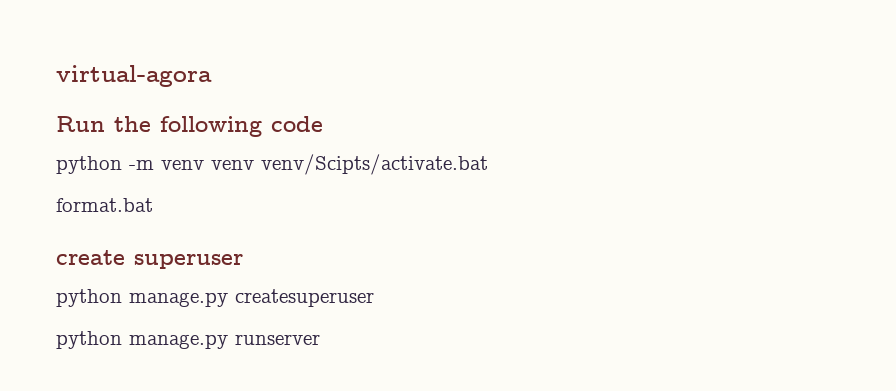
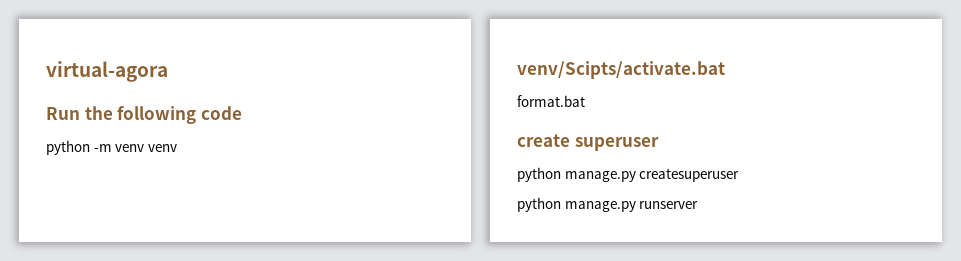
- python -m venv venv venv/Scipts/activate.bat
+ python -m venv venv
+ venv/Scipts/activate.bat

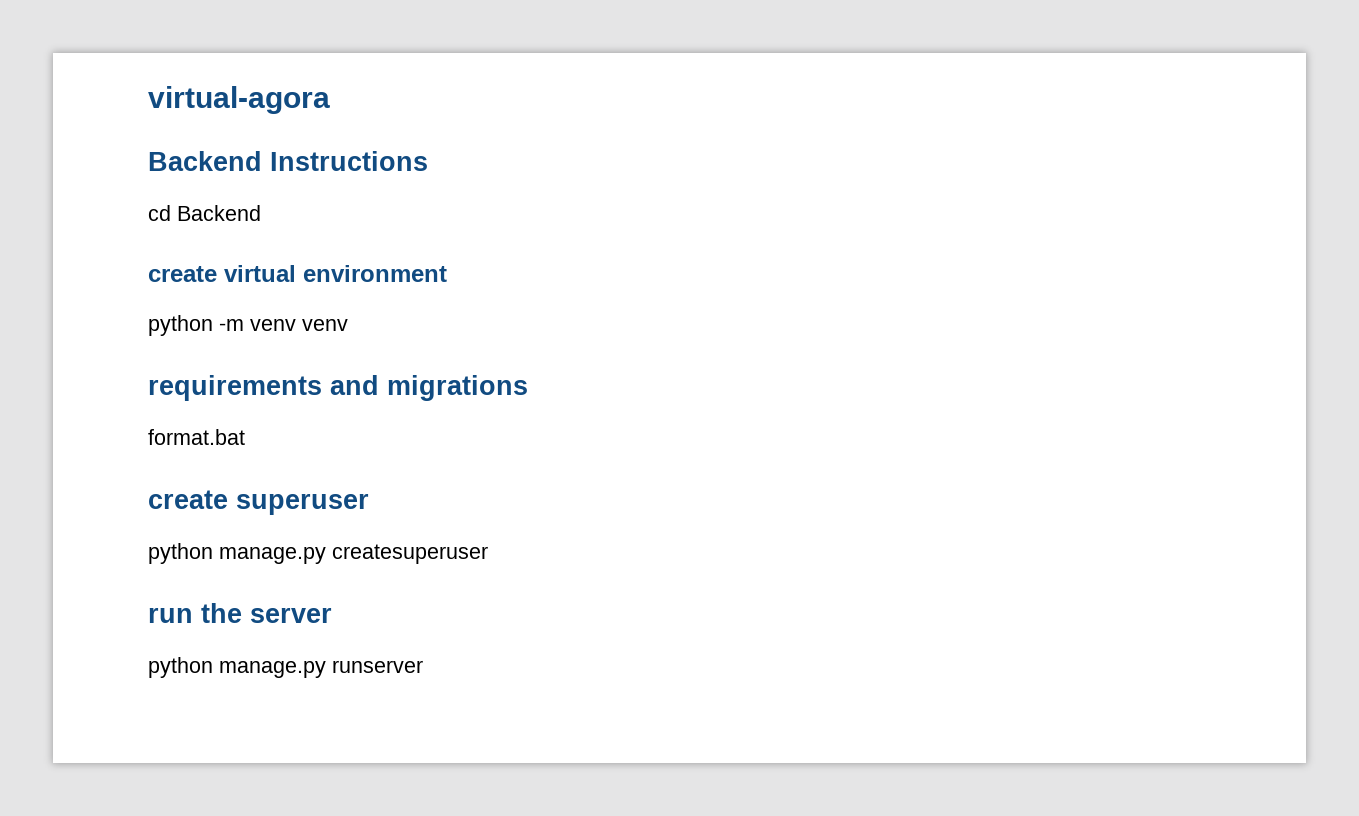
- Run the following code
+ Backend Instructions
+ cd Backend
+ create virtual environment
- venv/Scipts/activate.bat
+ requirements and migrations
+ run the server

